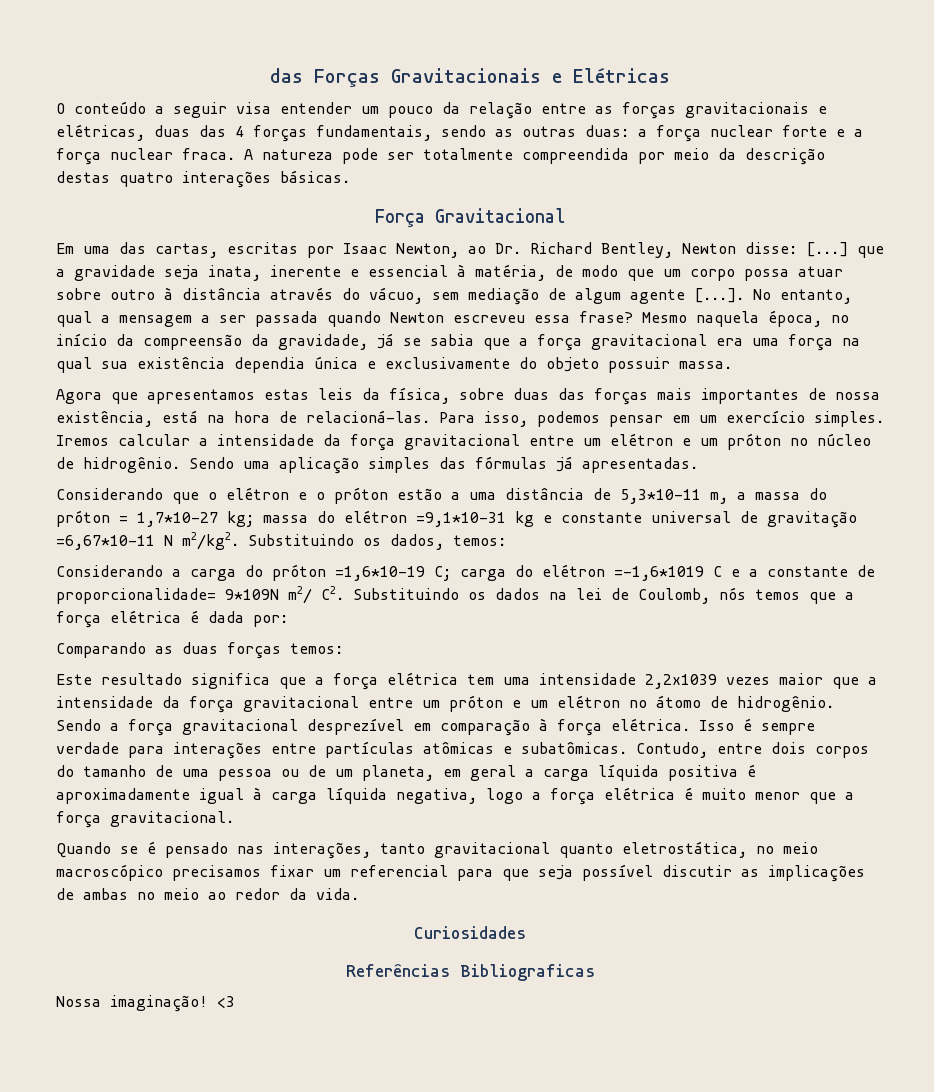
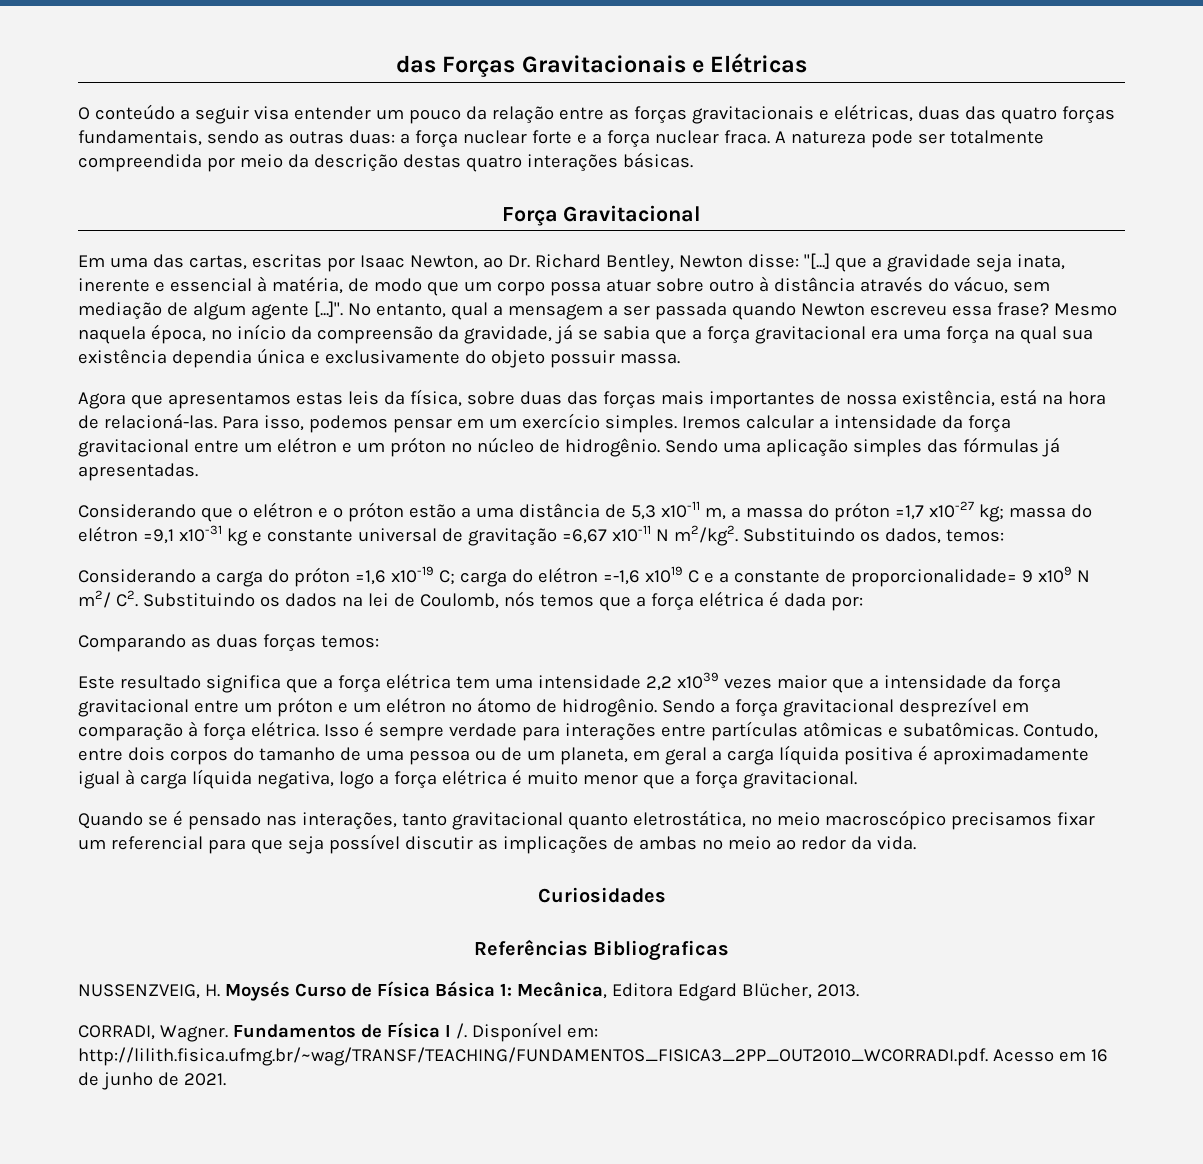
- O conteúdo a seguir visa entender um pouco da relação entre as forças gravitacionais e elétricas, duas das 4 forças fundamentais, sendo as outras duas: a força nuclear forte e a força nuclear fraca.
+ O conteúdo a seguir visa entender um pouco da relação entre as forças gravitacionais e elétricas, duas das quatro forças fundamentais, sendo as outras duas: a força nuclear forte e a força nuclear fraca.
- Em uma das cartas, escritas por Isaac Newton, ao Dr. Richard Bentley, Newton disse: [...] que a gravidade seja inata, inerente e essencial à matéria, de modo que um corpo possa atuar sobre outro à distância através do vácuo, sem mediação de algum agente [...]. No entanto, qual a mensagem a ser passada quando Newton escreveu essa frase?
+ Em uma das cartas, escritas por Isaac Newton, ao Dr. Richard Bentley, Newton disse: "[...] que a gravidade seja inata, inerente e essencial à matéria, de modo que um corpo possa atuar sobre outro à distância através do vácuo, sem mediação de algum agente [...]". No entanto, qual a mensagem a ser passada quando Newton escreveu essa frase?
- Considerando que o elétron e o próton estão a uma distância de 5,3*10-11 m, a massa do próton = 1,7*10-27 kg; massa do elétron =9,1*10-31 kg e constante universal de gravitação =6,67*10-11 N m2/kg2.
+ Considerando que o elétron e o próton estão a uma distância de 5,3 x10-11 m, a massa do próton =1,7 x10-27 kg; massa do elétron =9,1 x10-31 kg e constante universal de gravitação =6,67 x10-11 N m2/kg2.
- Considerando a carga do próton =1,6*10-19 C; carga do elétron =-1,6*1019 C e a constante de proporcionalidade= 9*109N m2/ C2. Substituindo os dados na lei de Coulomb, nós temos que a força elétrica é dada por:
+ Considerando a carga do próton =1,6 x10-19 C; carga do elétron =-1,6 x1019 C e a constante de proporcionalidade= 9 x109 N m2/ C2. Substituindo os dados na lei de Coulomb, nós temos que a força elétrica é dada por:
- Este resultado significa que a força elétrica tem uma intensidade 2,2x1039 vezes maior que a intensidade da força gravitacional entre um próton e um elétron no átomo de hidrogênio.
+ Este resultado significa que a força elétrica tem uma intensidade 2,2 x1039 vezes maior que a intensidade da força gravitacional entre um próton e um elétron no átomo de hidrogênio.
- Nossa imaginação! <3
+ NUSSENZVEIG, H. Moysés Curso de Física Básica 1: Mecânica, Editora Edgard Blücher, 2013.
+ CORRADI, Wagner. Fundamentos de Física I /. Disponível em: http://lilith.fisica.ufmg.br/~wag/TRANSF/TEACHING/FUNDAMENTOS_FISICA3_2PP_OUT2010_WCORRADI.pdf. Acesso em 16 de junho de 2021.

